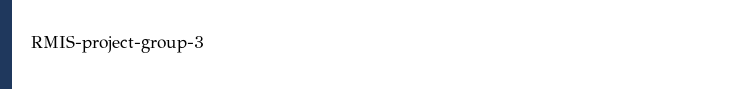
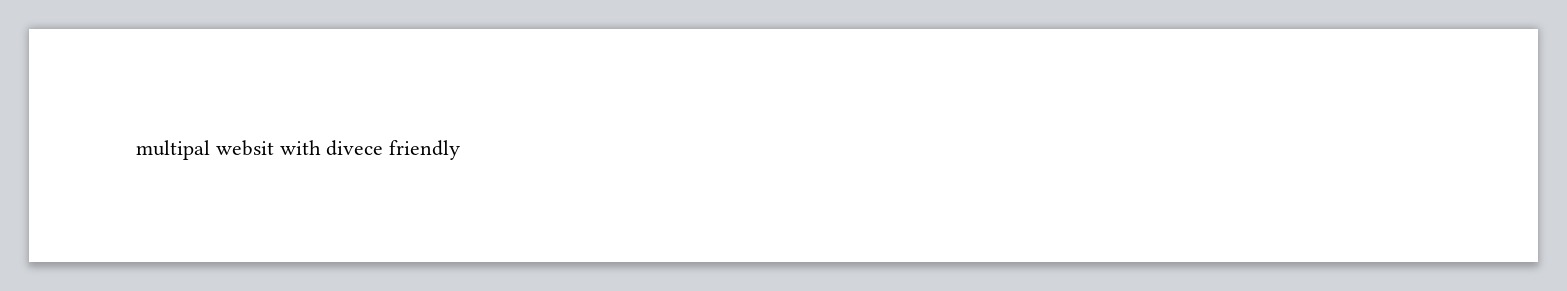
- RMIS-project-group-3
+ multipal websit with divece friendly

